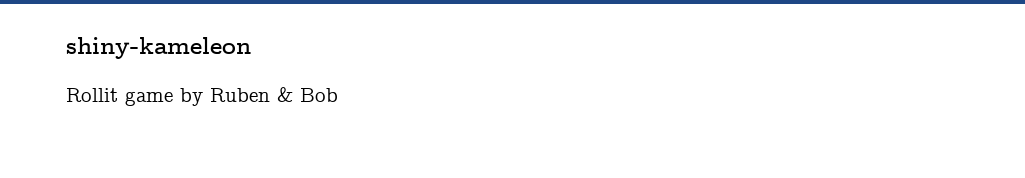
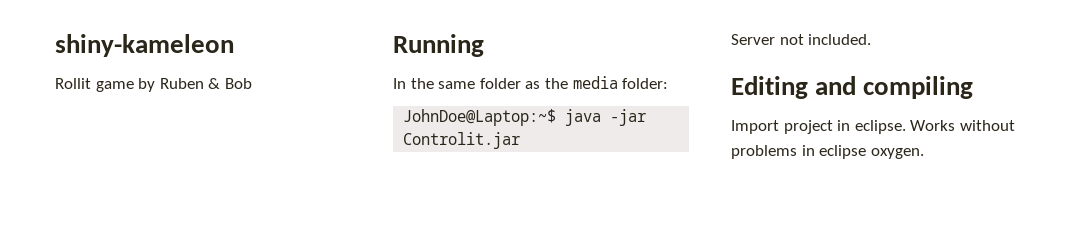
+ Running
+ In the same folder as the media folder:
+ JohnDoe@Laptop:~$ java -jar Controlit.jar
+ Server not included.
+ Editing and compiling
+ Import project in eclipse. Works without problems in eclipse oxygen.

